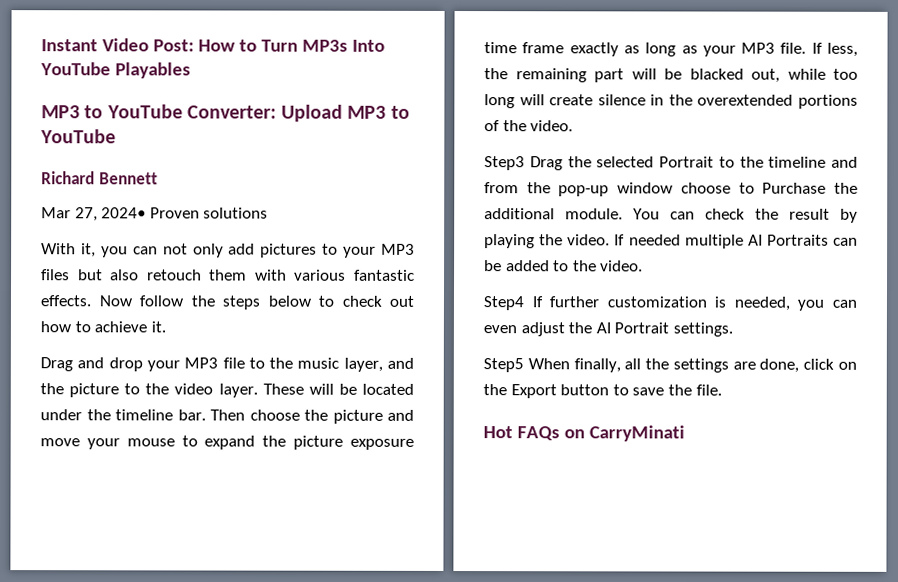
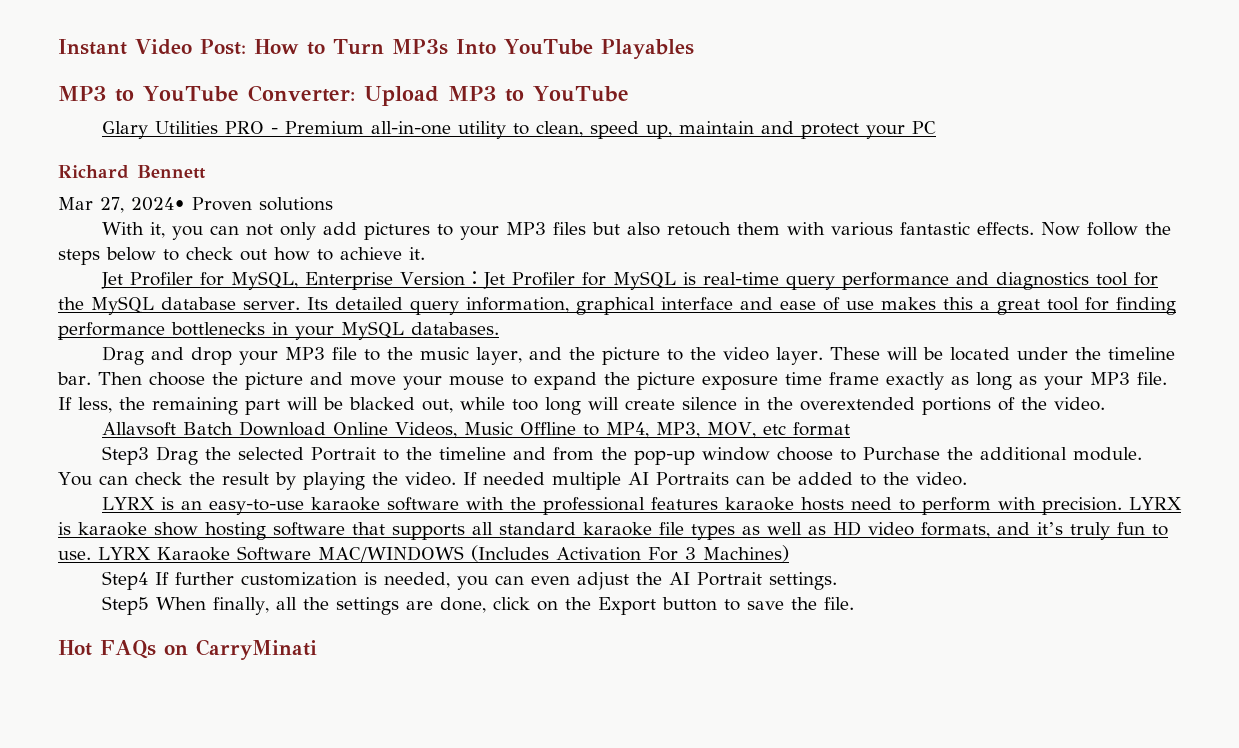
+ Glary Utilities PRO - Premium all-in-one utility to clean, speed up, maintain and protect your PC
+ Jet Profiler for MySQL, Enterprise Version：Jet Profiler for MySQL is real-time query performance and diagnostics tool for the MySQL database server. Its detailed query information, graphical interface and ease of use makes this a great tool for finding performance bottlenecks in your MySQL databases.
+ Allavsoft Batch Download Online Videos, Music Offline to MP4, MP3, MOV, etc format
+ LYRX is an easy-to-use karaoke software with the professional features karaoke hosts need to perform with precision. LYRX is karaoke show hosting software that supports all standard karaoke file types as well as HD video formats, and it’s truly fun to use. LYRX Karaoke Software MAC/WINDOWS (Includes Activation For 3 Machines)

